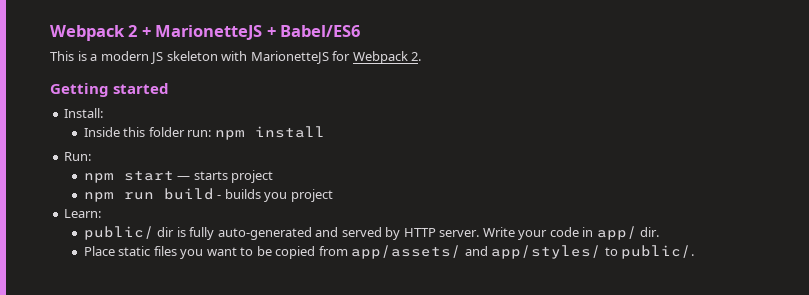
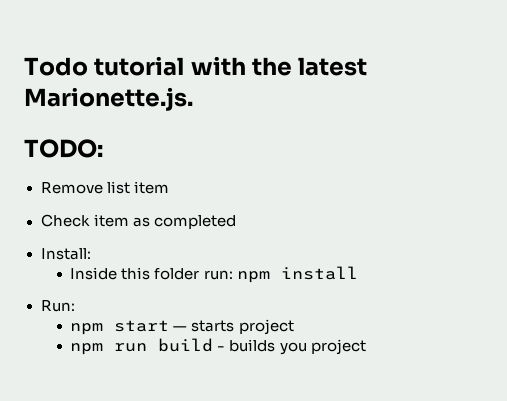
- Webpack 2 + MarionetteJS + Babel/ES6
- This is a modern JS skeleton with MarionetteJS for Webpack 2.
- Getting started
+ Todo tutorial with the latest Marionette.js.
+ TODO:
+ Remove list item
+ Check item as completed
- Learn:
- public/ dir is fully auto-generated and served by HTTP server. Write your code in app/ dir.
- Place static files you want to be copied from app/assets/ and app/styles/ to public/.

